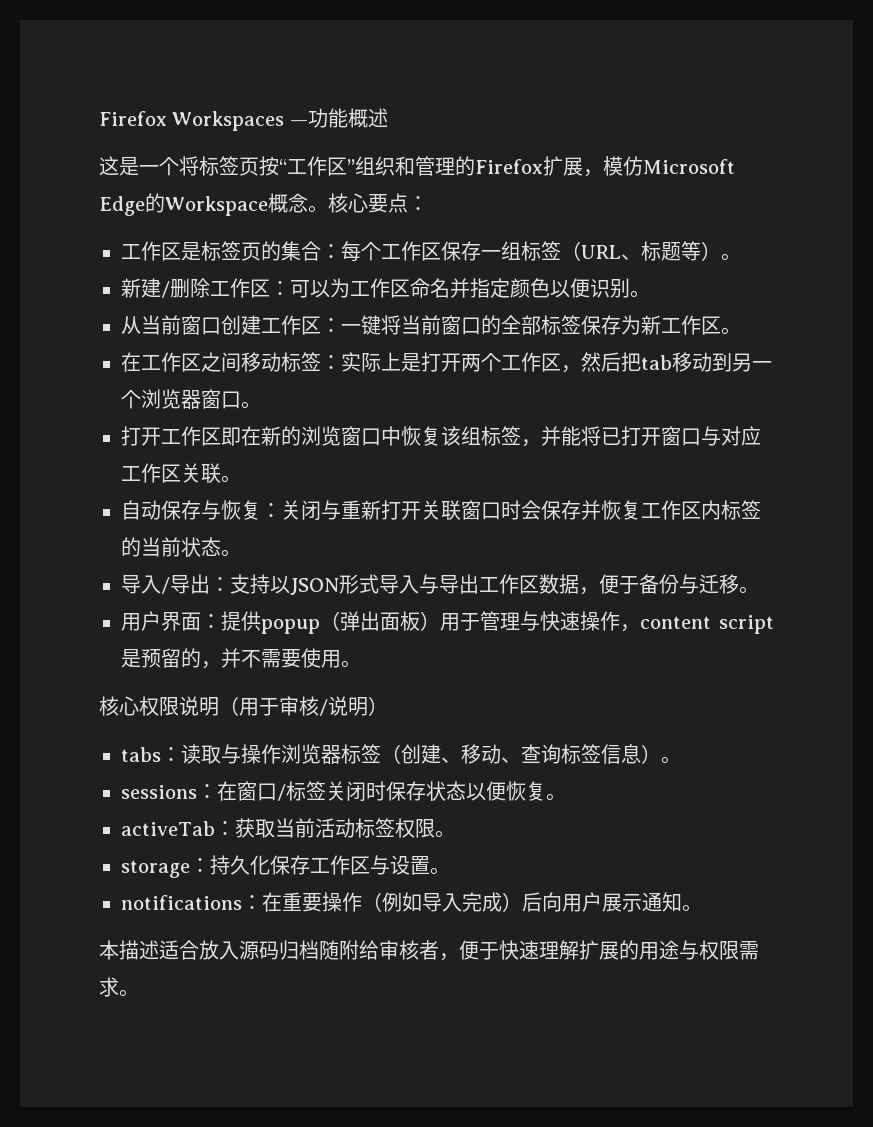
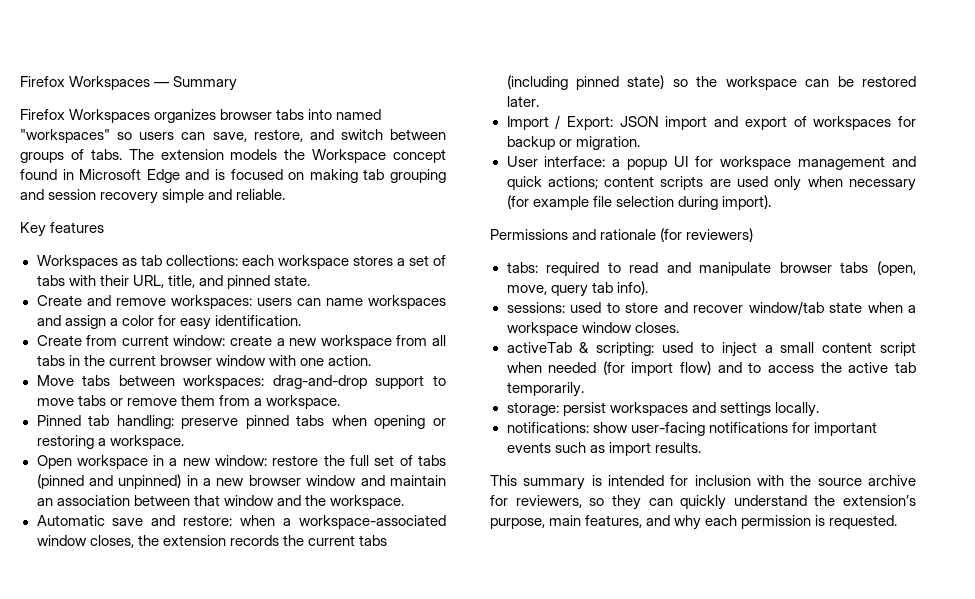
- Firefox Workspaces —功能概述
- 这是一个将标签页按“工作区”组织和管理的Firefox扩展，模仿Microsoft Edge的Workspace概念。核心要点：
- 工作区是标签页的集合：每个工作区保存一组标签（URL、标题等）。
- 新建/删除工作区：可以为工作区命名并指定颜色以便识别。
- 从当前窗口创建工作区：一键将当前窗口的全部标签保存为新工作区。
- 在工作区之间移动标签：实际上是打开两个工作区，然后把tab移动到另一个浏览器窗口。
- 打开工作区即在新的浏览窗口中恢复该组标签，并能将已打开窗口与对应工作区关联。
- 自动保存与恢复：关闭与重新打开关联窗口时会保存并恢复工作区内标签的当前状态。
- 导入/导出：支持以JSON形式导入与导出工作区数据，便于备份与迁移。
- 用户界面：提供popup（弹出面板）用于管理与快速操作，content script是预留的，并不需要使用。
- 核心权限说明（用于审核/说明）
- tabs：读取与操作浏览器标签（创建、移动、查询标签信息）。
- sessions：在窗口/标签关闭时保存状态以便恢复。
- activeTab：获取当前活动标签权限。
- storage：持久化保存工作区与设置。
- notifications：在重要操作（例如导入完成）后向用户展示通知。
- 本描述适合放入源码归档随附给审核者，便于快速理解扩展的用途与权限需求。
+ Firefox Workspaces — Summary
+ Firefox Workspaces organizes browser tabs into named "workspaces" so users can save, restore, and switch between groups of tabs. The extension models the Workspace concept found in Microsoft Edge and is focused on making tab grouping and session recovery simple and reliable.
+ Key features
+ Workspaces as tab collections: each workspace stores a set of tabs with their URL, title, and pinned state.
+ Create and remove workspaces: users can name workspaces and assign a color for easy identification.
+ Create from current window: create a new workspace from all tabs in the current browser window with one action.
+ Move tabs between workspaces: drag-and-drop support to move tabs or remove them from a workspace.
+ Pinned tab handling: preserve pinned tabs when opening or restoring a workspace.
+ Open workspace in a new window: restore the full set of tabs (pinned and unpinned) in a new browser window and maintain an association between that window and the workspace.
+ Automatic save and restore: when a workspace-associated window closes, the extension records the current tabs (including pinned state) so the workspace can be restored later.
+ Import / Export: JSON import and export of workspaces for backup or migration.
+ User interface: a popup UI for workspace management and quick actions; content scripts are used only when necessary (for example file selection during import).
+ Permissions and rationale (for reviewers)
+ tabs: required to read and manipulate browser tabs (open, move, query tab info).
+ sessions: used to store and recover window/tab state when a workspace window closes.
+ activeTab & scripting: used to inject a small content script when needed (for import flow) and to access the active tab temporarily.
+ storage: persist workspaces and settings locally.
+ notifications: show user-facing notifications for important events such as import results.
+ This summary is intended for inclusion with the source archive for reviewers, so they can quickly understand the extension’s purpose, main features, and why each permission is requested.

